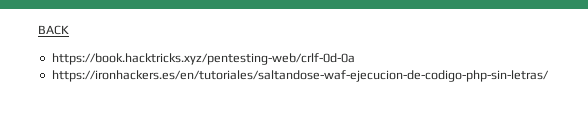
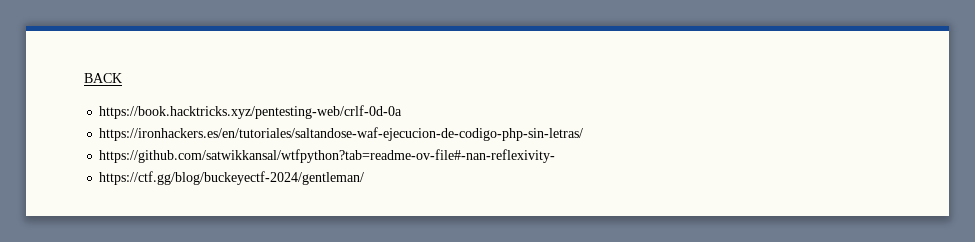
+ https://github.com/satwikkansal/wtfpython?tab=readme-ov-file#-nan-reflexivity-
+ https://ctf.gg/blog/buckeyectf-2024/gentleman/

